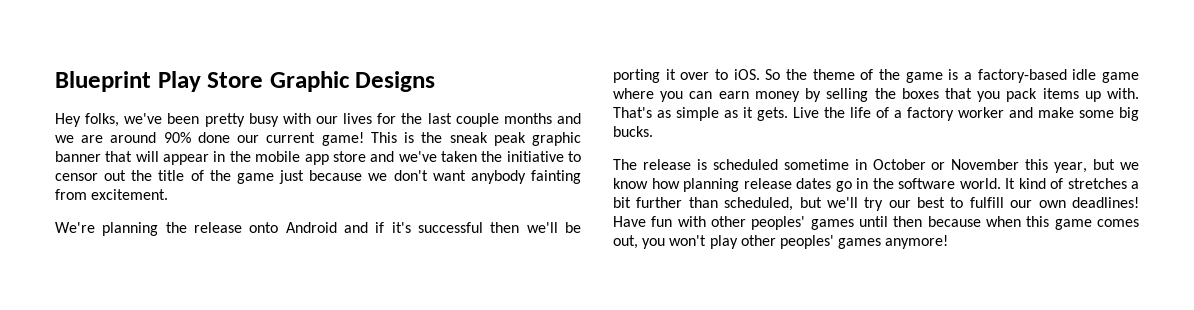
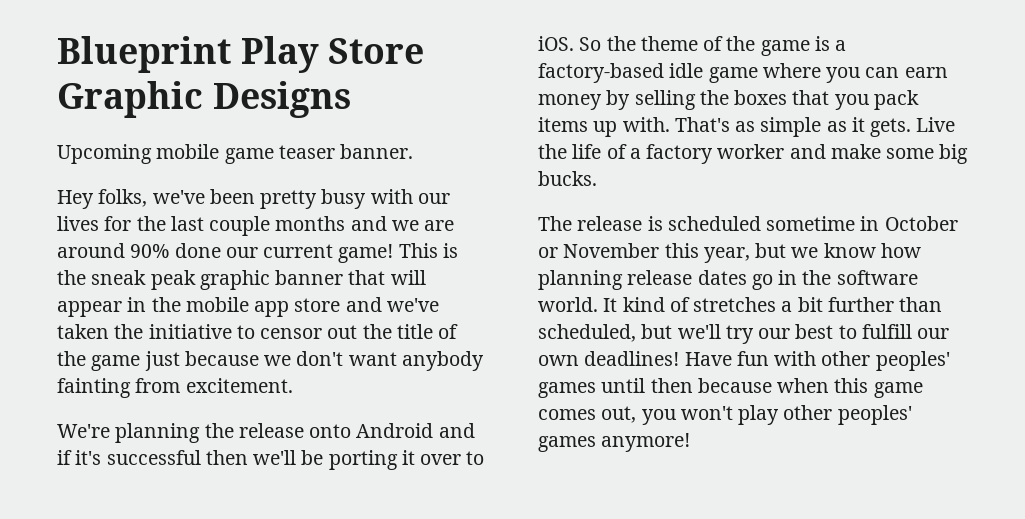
+ Upcoming mobile game teaser banner.

